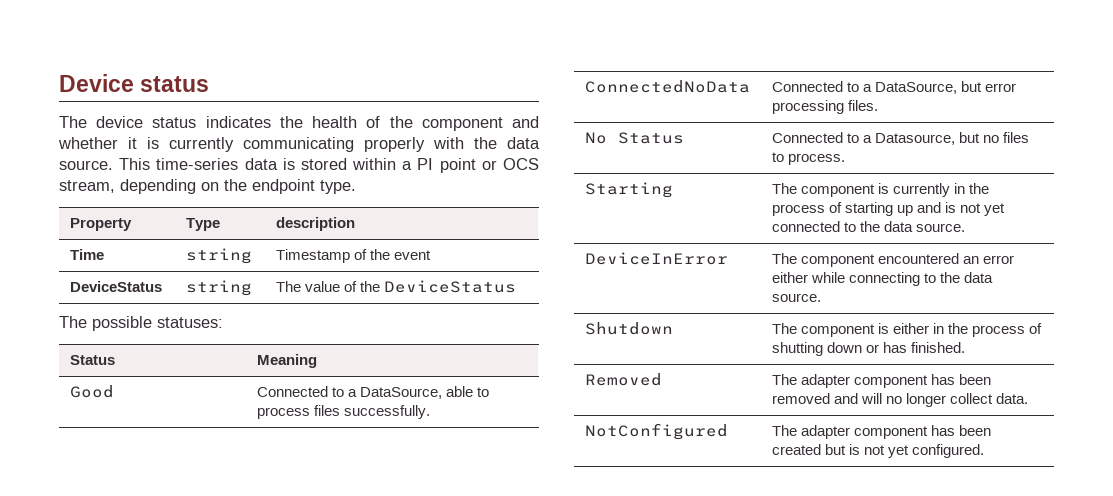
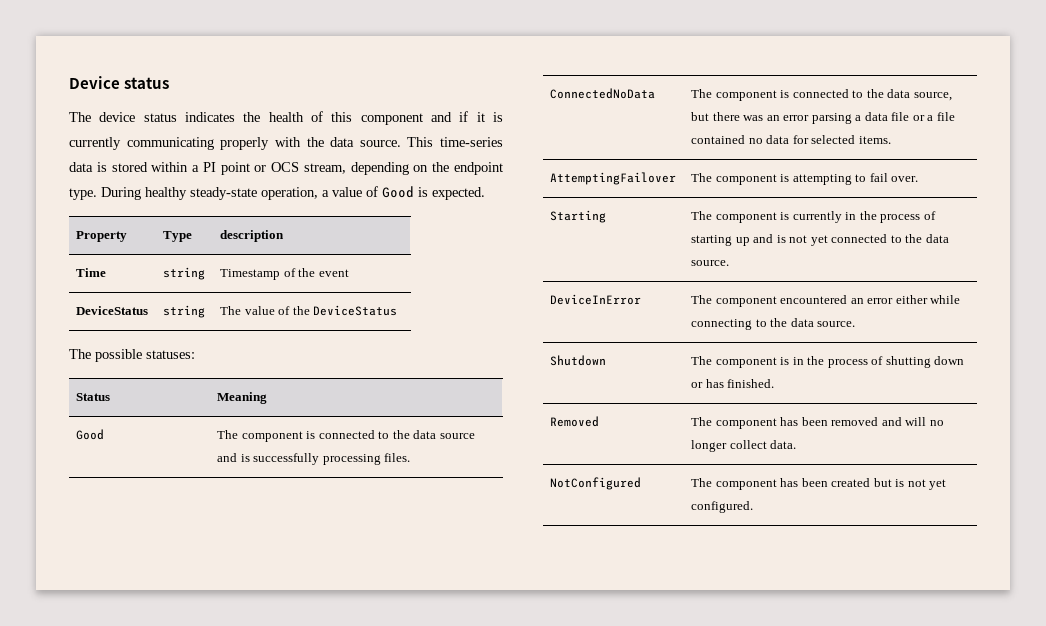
- The device status indicates the health of the component and whether it is currently communicating properly with the data source.
+ The device status indicates the health of this component and if it is currently communicating properly with the data source.
+ During healthy steady-state operation, a value of Good is expected.
- Good | Connected to a DataSource, able to process files successfully.
- ConnectedNoData | Connected to a DataSource, but error processing files.
- No Status | Connected to a Datasource, but no files to process.
+ Good | The component is connected to the data source and is successfully processing files.
+ ConnectedNoData | The component is connected to the data source, but there was an error parsing a data file or a file contained no data for selected items.
+ AttemptingFailover | The component is attempting to fail over.
- Shutdown | The component is either in the process of shutting down or has finished.
+ Shutdown | The component is in the process of shutting down or has finished.
- Removed | The adapter component has been removed and will no longer collect data.
+ Removed | The component has been removed and will no longer collect data.
- NotConfigured | The adapter component has been created but is not yet configured.
+ NotConfigured | The component has been created but is not yet configured.

